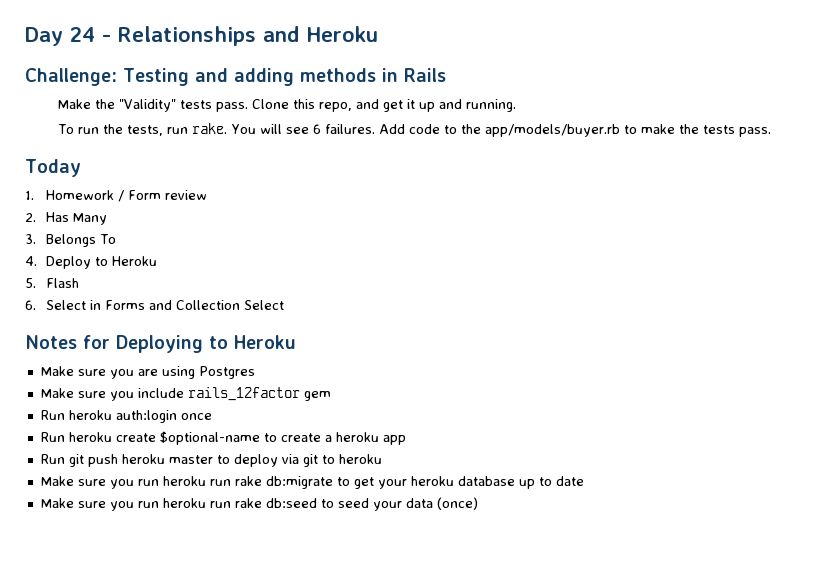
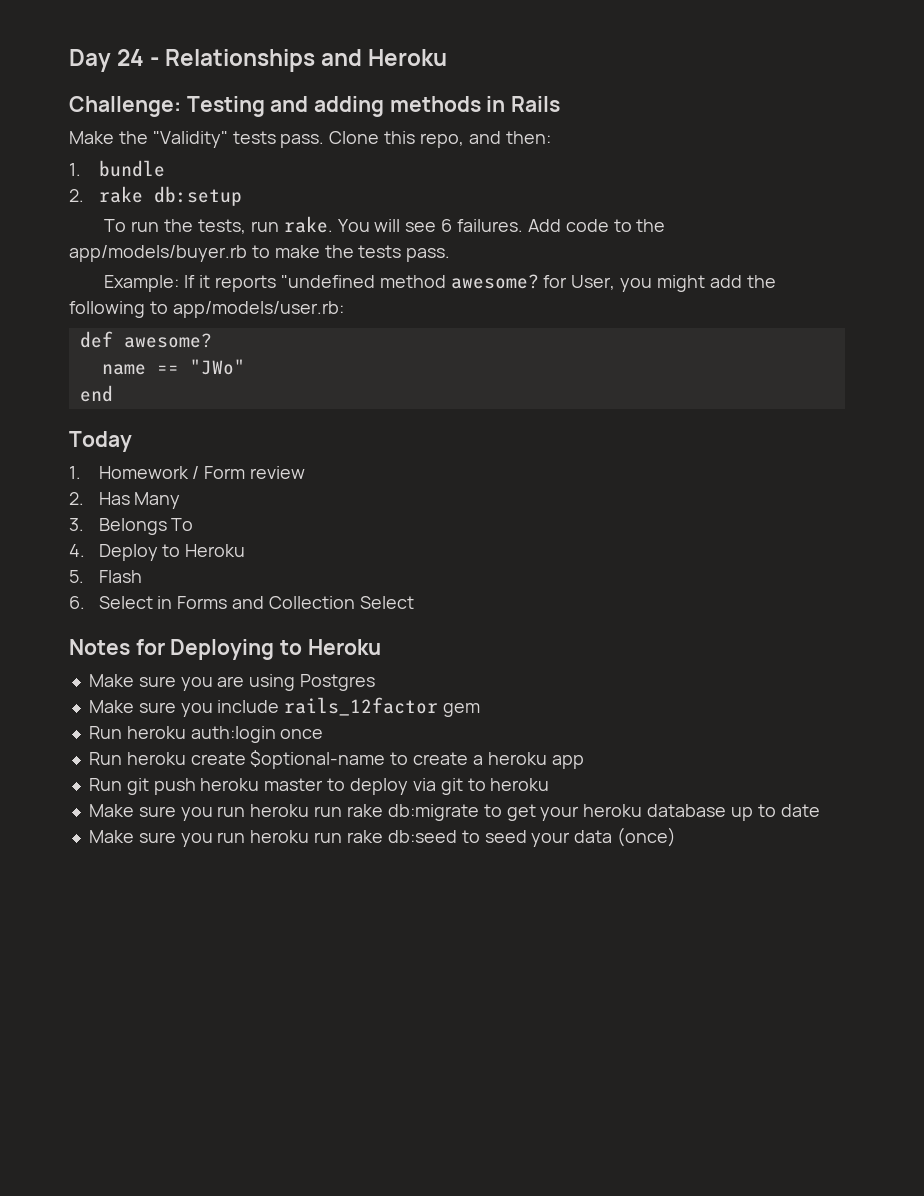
- Clone this repo, and get it up and running.
+ Clone this repo, and then:
+ 1. bundle
+ 2. rake db:setup
+ Example: If it reports "undefined method awesome? for User, you might add the following to app/models/user.rb:
+ def awesome?
+ name == "JWo"
+ end

